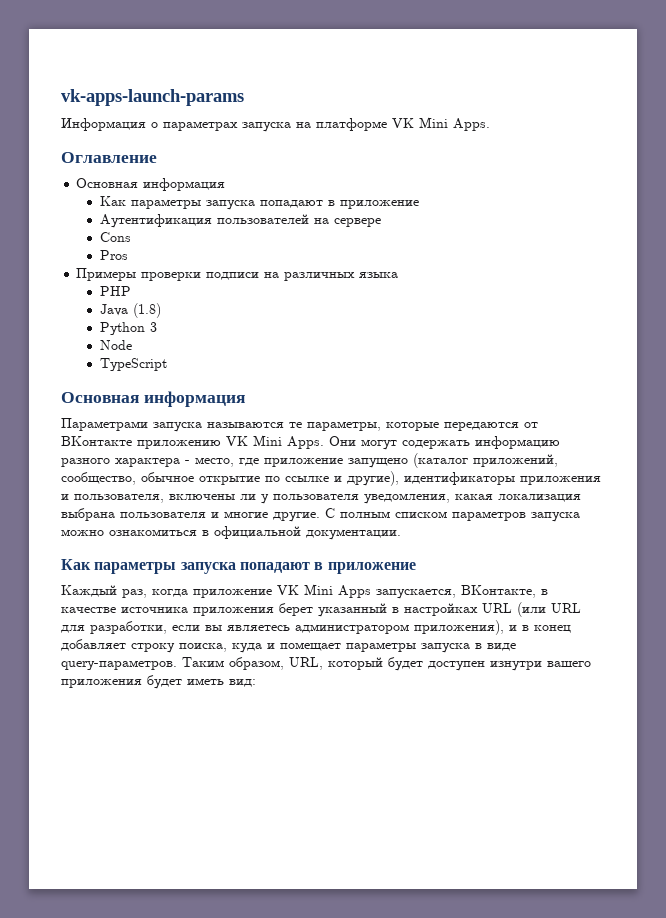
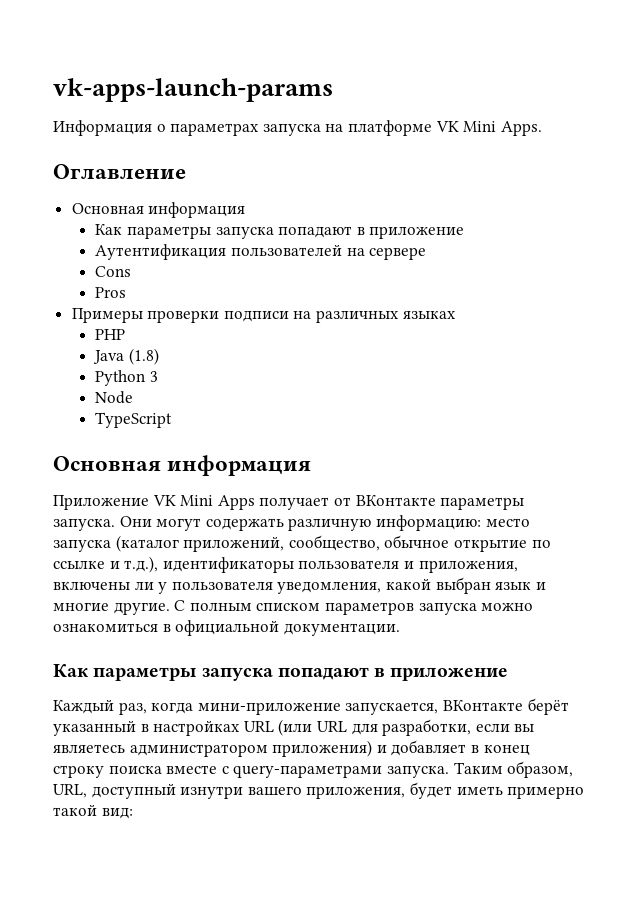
- Примеры проверки подписи на различных языка
+ Примеры проверки подписи на различных языках
- Параметрами запуска называются те параметры, которые передаются от ВКонтакте приложению VK Mini Apps. Они могут содержать информацию разного характера - место, где приложение запущено (каталог приложений, сообщество, обычное открытие по ссылке и другие), идентификаторы приложения и пользователя, включены ли у пользователя уведомления, какая локализация выбрана пользователя и многие другие.
+ Приложение VK Mini Apps получает от ВКонтакте параметры запуска. Они могут содержать различную информацию: место запуска (каталог приложений, сообщество, обычное открытие по ссылке и т.д.), идентификаторы пользователя и приложения, включены ли у пользователя уведомления, какой выбран язык и многие другие.
- Каждый раз, когда приложение VK Mini Apps запускается, ВКонтакте, в качестве источника приложения берет указанный в настройках URL (или URL для разработки, если вы являетесь администратором приложения), и в конец добавляет строку поиска, куда и помещает параметры запуска в виде query-параметров. Таким образом, URL, который будет доступен изнутри вашего приложения будет иметь вид:
+ Каждый раз, когда мини-приложение запускается, ВКонтакте берёт указанный в настройках URL (или URL для разработки, если вы являетесь администратором приложения) и добавляет в конец строку поиска вместе с query-параметрами запуска. Таким образом, URL, доступный изнутри вашего приложения, будет иметь примерно такой вид:

